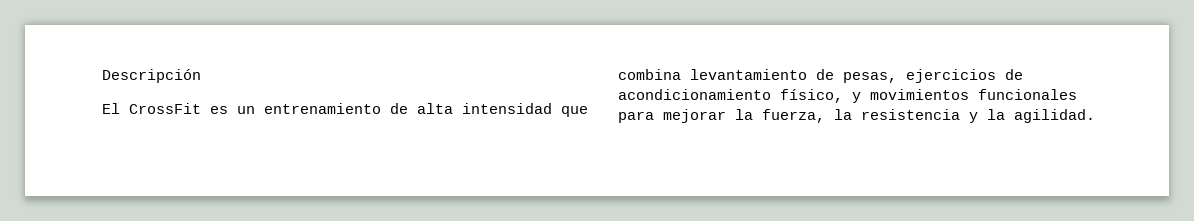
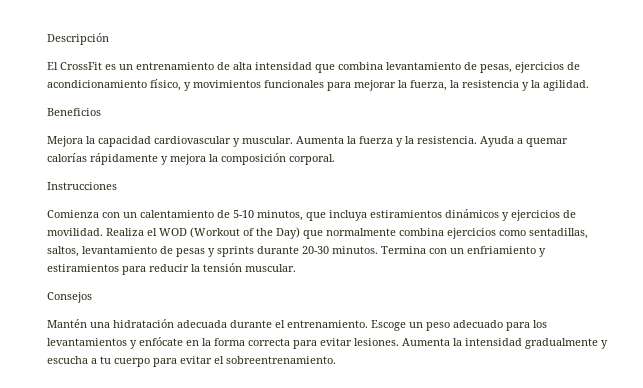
+ Beneficios
+ Mejora la capacidad cardiovascular y muscular. Aumenta la fuerza y la resistencia. Ayuda a quemar calorías rápidamente y mejora la composición corporal.
+ Instrucciones
+ Comienza con un calentamiento de 5-10 minutos, que incluya estiramientos dinámicos y ejercicios de movilidad. Realiza el WOD (Workout of the Day) que normalmente combina ejercicios como sentadillas, saltos, levantamiento de pesas y sprints durante 20-30 minutos. Termina con un enfriamiento y estiramientos para reducir la tensión muscular.
+ Consejos
+ Mantén una hidratación adecuada durante el entrenamiento. Escoge un peso adecuado para los levantamientos y enfócate en la forma correcta para evitar lesiones. Aumenta la intensidad gradualmente y escucha a tu cuerpo para evitar el sobreentrenamiento.

